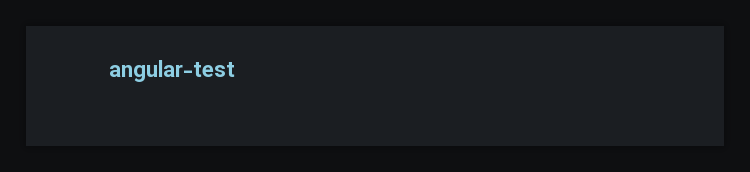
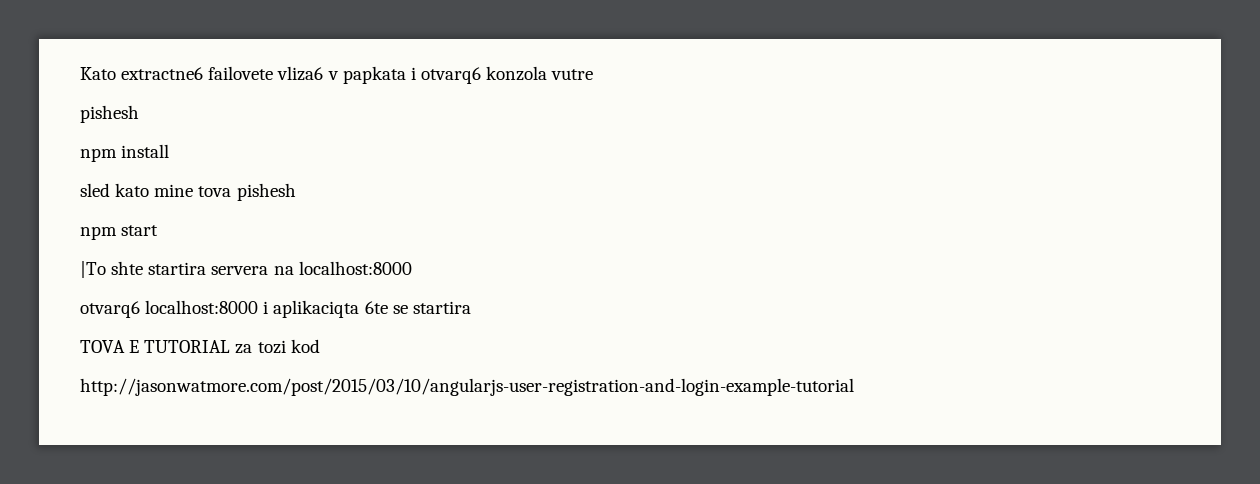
- angular-test
+ Kato extractne6 failovete vliza6 v papkata i otvarq6 konzola vutre
+ pishesh
+ npm install
+ sled kato mine tova pishesh
+ npm start
+ |To shte startira servera na localhost:8000
+ otvarq6 localhost:8000 i aplikaciqta 6te se startira
+ TOVA E TUTORIAL za tozi kod
+ http://jasonwatmore.com/post/2015/03/10/angularjs-user-registration-and-login-example-tutorial

